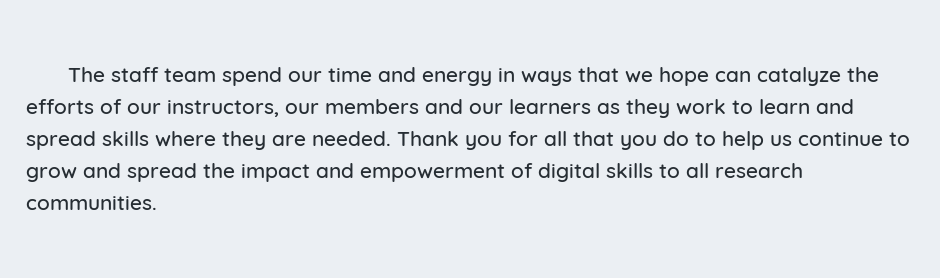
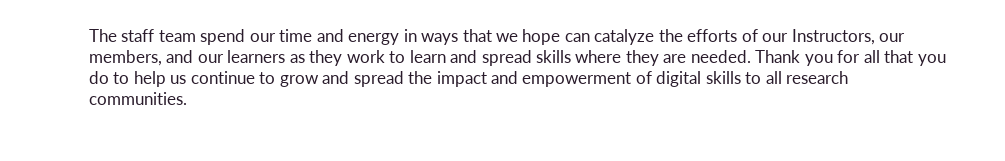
- The staff team spend our time and energy in ways that we hope can catalyze the efforts of our instructors, our members and our learners as they work to learn and spread skills where they are needed.
+ The staff team spend our time and energy in ways that we hope can catalyze the efforts of our Instructors, our members, and our learners as they work to learn and spread skills where they are needed.

